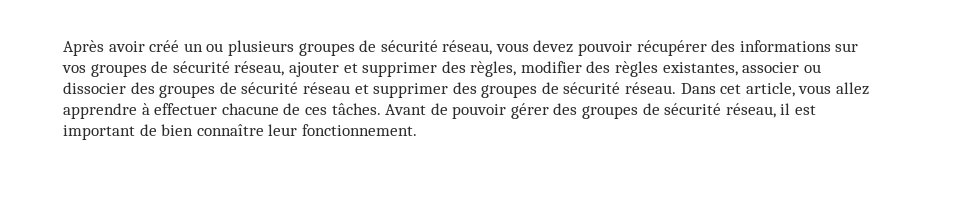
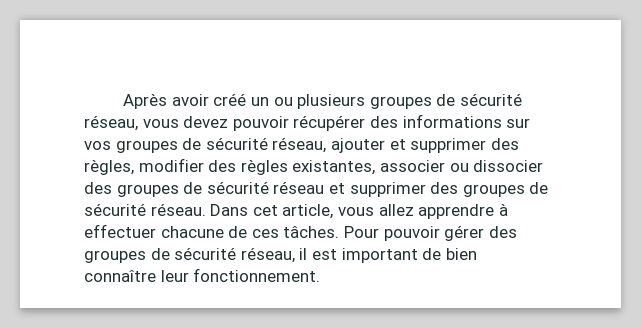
- Avant de pouvoir gérer des groupes de sécurité réseau, il est important de bien connaître leur fonctionnement.
+ Pour pouvoir gérer des groupes de sécurité réseau, il est important de bien connaître leur fonctionnement.

